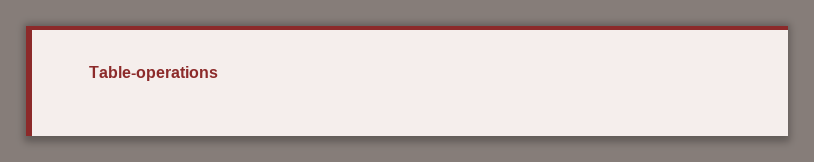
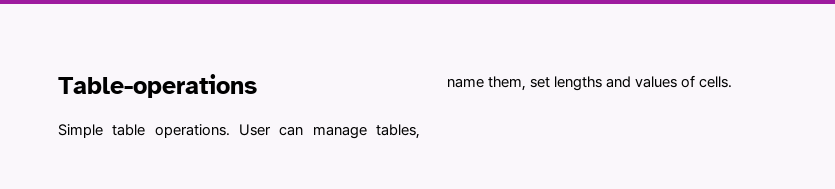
+ Simple table operations. User can manage tables, name them, set lengths and values of cells.

